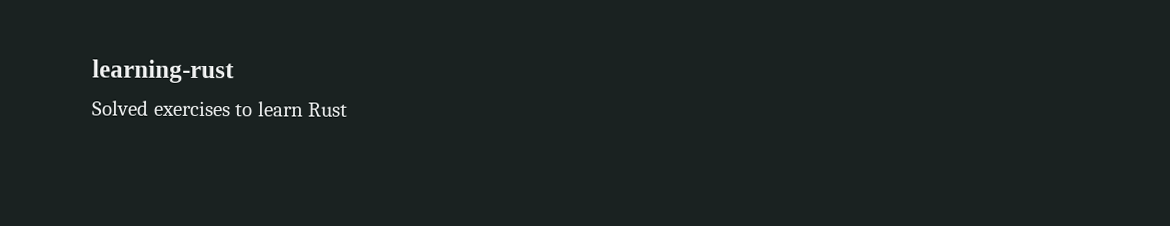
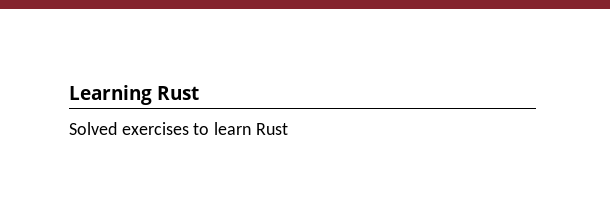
- learning-rust
+ Learning Rust

